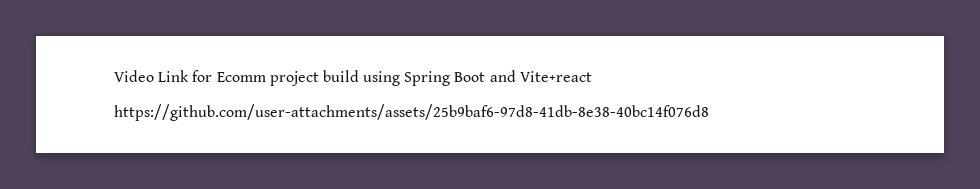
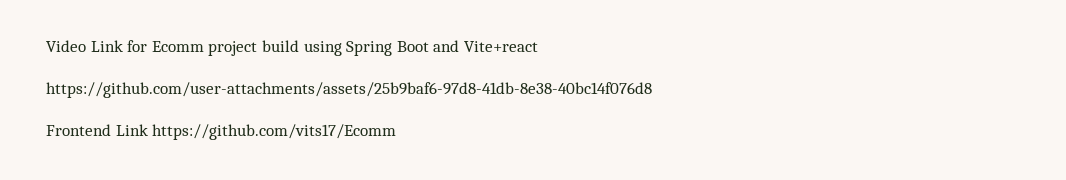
+ Frontend Link https://github.com/vits17/Ecomm

